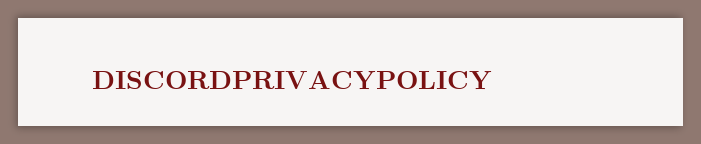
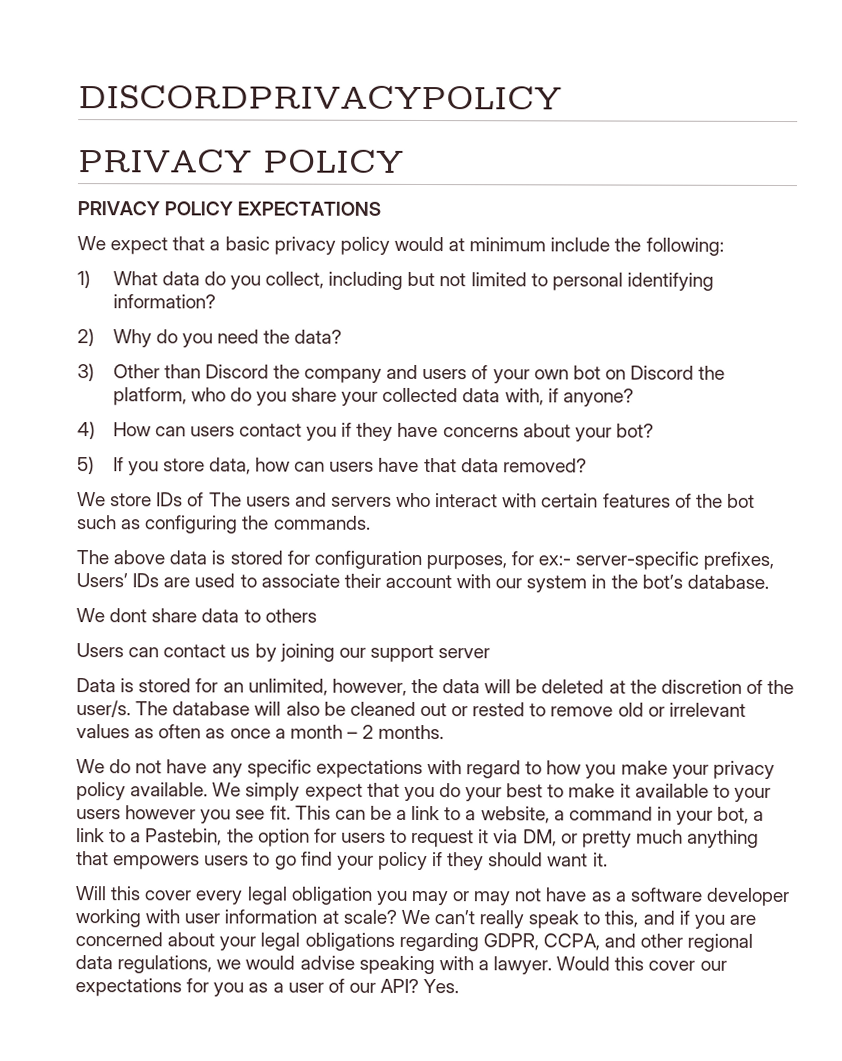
  DISCORDPRIVACYPOLICY
+ PRIVACY POLICY
+ PRIVACY POLICY EXPECTATIONS
+ We expect that a basic privacy policy would at minimum include the following:
+ 1) What data do you collect, including but not limited to personal identifying information?
+ 2) Why do you need the data?
+ 3) Other than Discord the company and users of your own bot on Discord the platform, who do you share your collected data with, if anyone?
+ 4) How can users contact you if they have concerns about your bot?
+ 5) If you store data, how can users have that data removed?
+ We store IDs of The users and servers who interact with certain features of the bot such as configuring the commands.
+ The above data is stored for configuration purposes, for ex:- server-specific prefixes, Users’ IDs are used to associate their account with our system in the bot’s database.
+ We dont share data to others
+ Users can contact us by joining our support server
+ Data is stored for an unlimited, however, the data will be deleted at the discretion of the user/s. The database will also be cleaned out or rested to remove old or irrelevant values as often as once a month – 2 months.
+ We do not have any specific expectations with regard to how you make your privacy policy available. We simply expect that you do your best to make it available to your users however you see fit. This can be a link to a website, a command in your bot, a link to a Pastebin, the option for users to request it via DM, or pretty much anything that empowers users to go find your policy if they should want it.
+ Will this cover every legal obligation you may or may not have as a software developer working with user information at scale? We can’t really speak to this, and if you are concerned about your legal obligations regarding GDPR, CCPA, and other regional data regulations, we would advise speaking with a lawyer. Would this cover our expectations for you as a user of our API? Yes.

